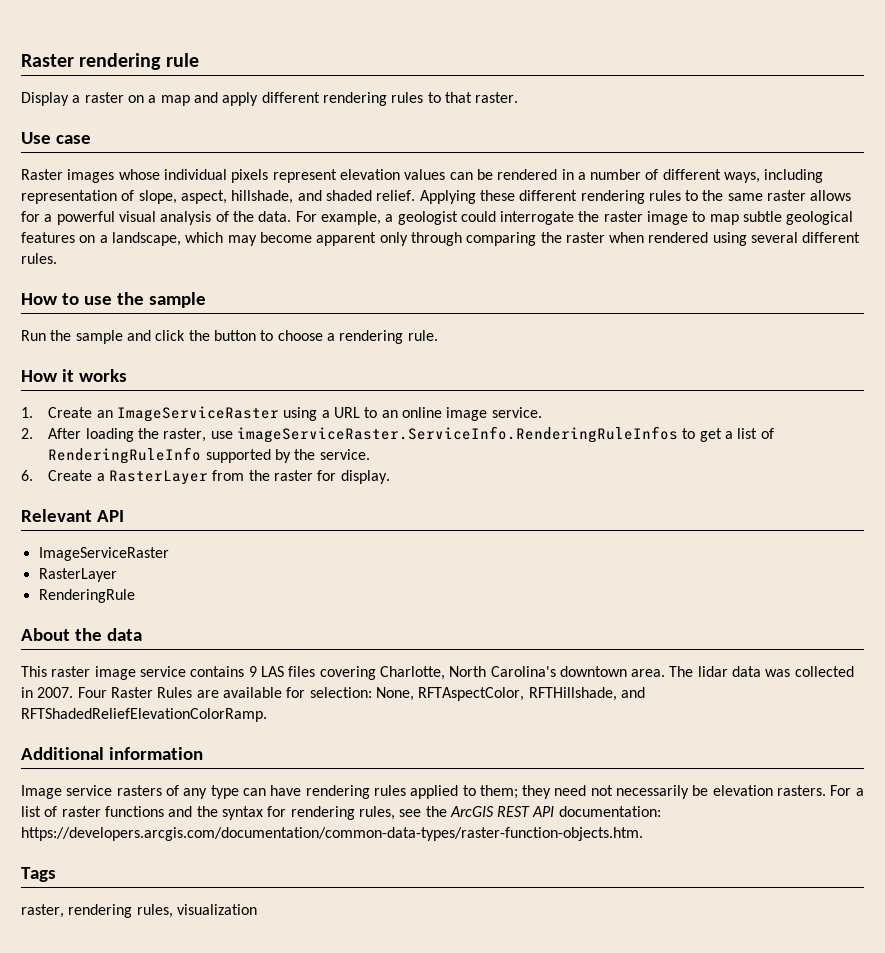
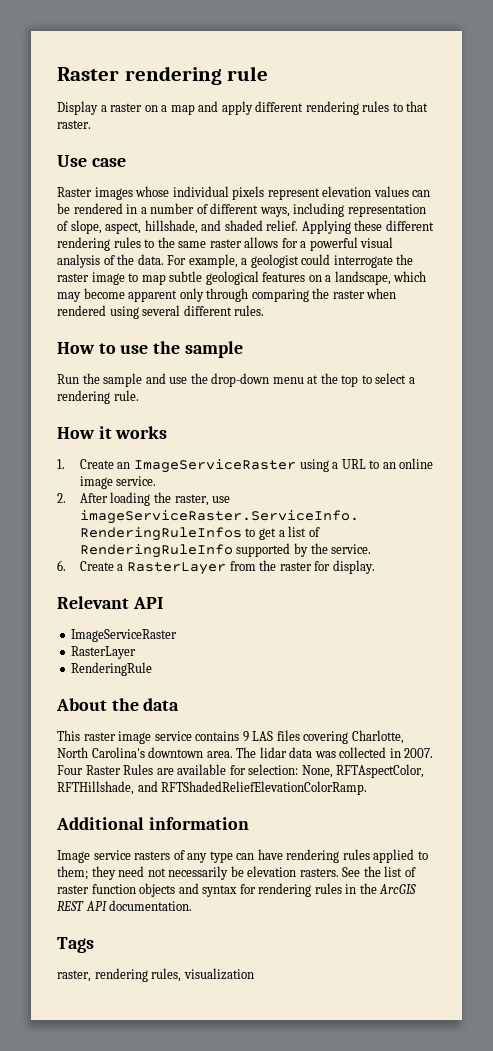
- Run the sample and click the button to choose a rendering rule.
+ Run the sample and use the drop-down menu at the top to select a rendering rule.
- For a list of raster functions and the syntax for rendering rules, see the ArcGIS REST API documentation: https://developers.arcgis.com/documentation/common-data-types/raster-function-objects.htm.
+ See the list of raster function objects and syntax for rendering rules in the ArcGIS REST API documentation.

